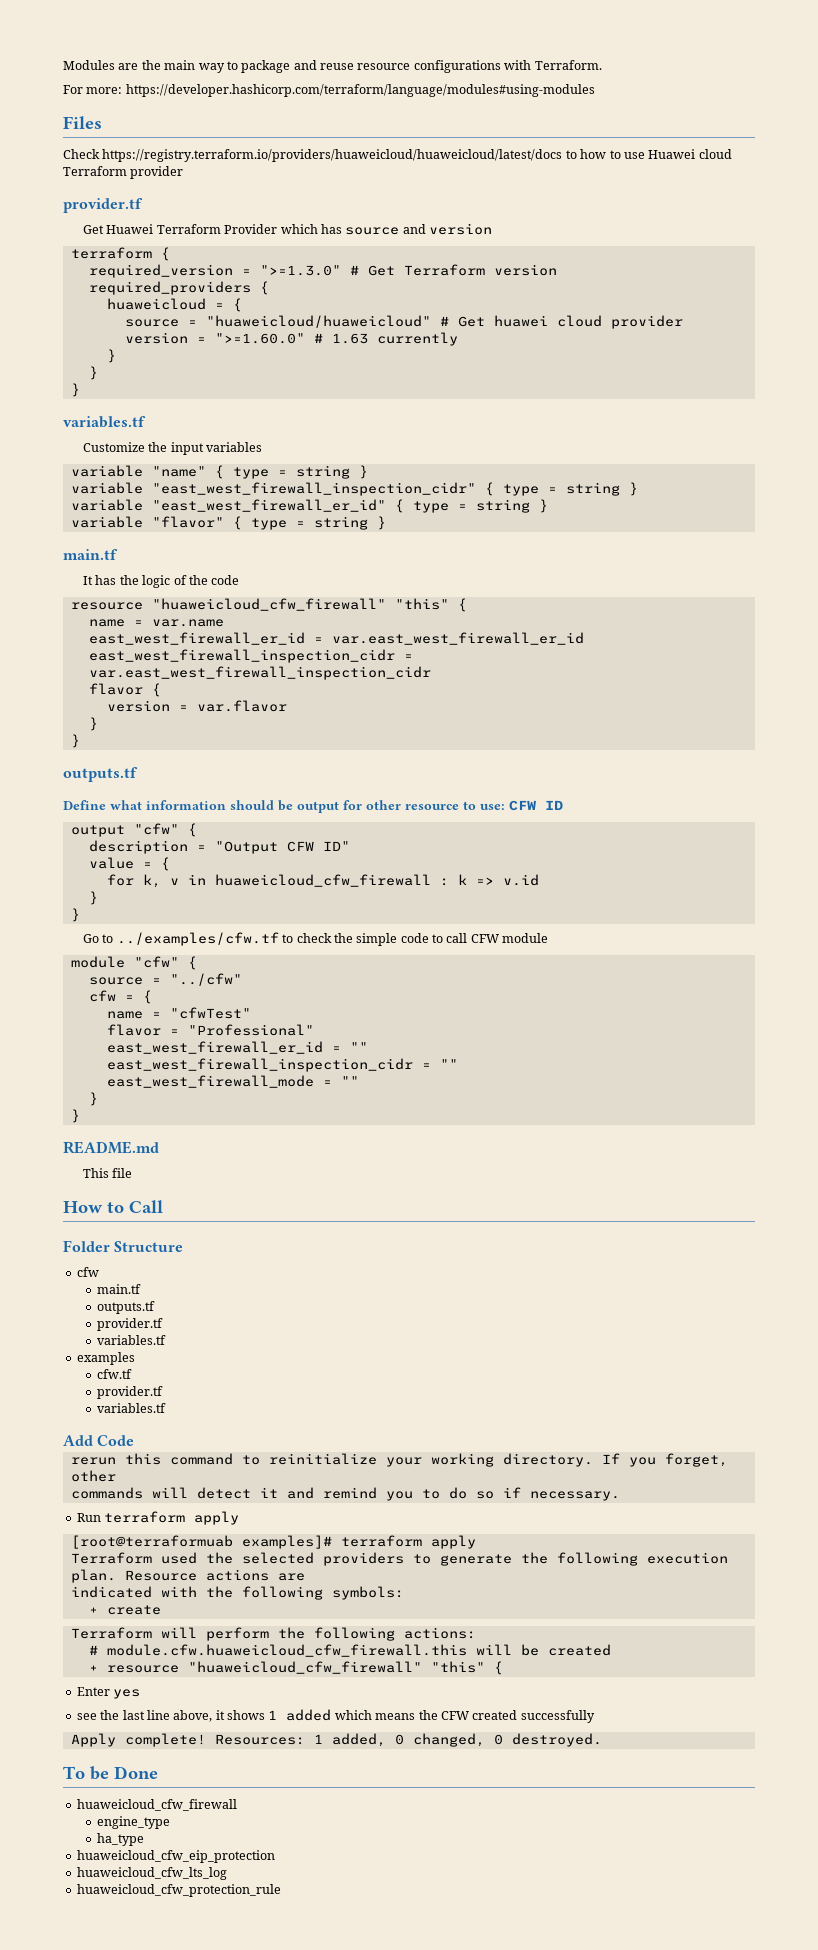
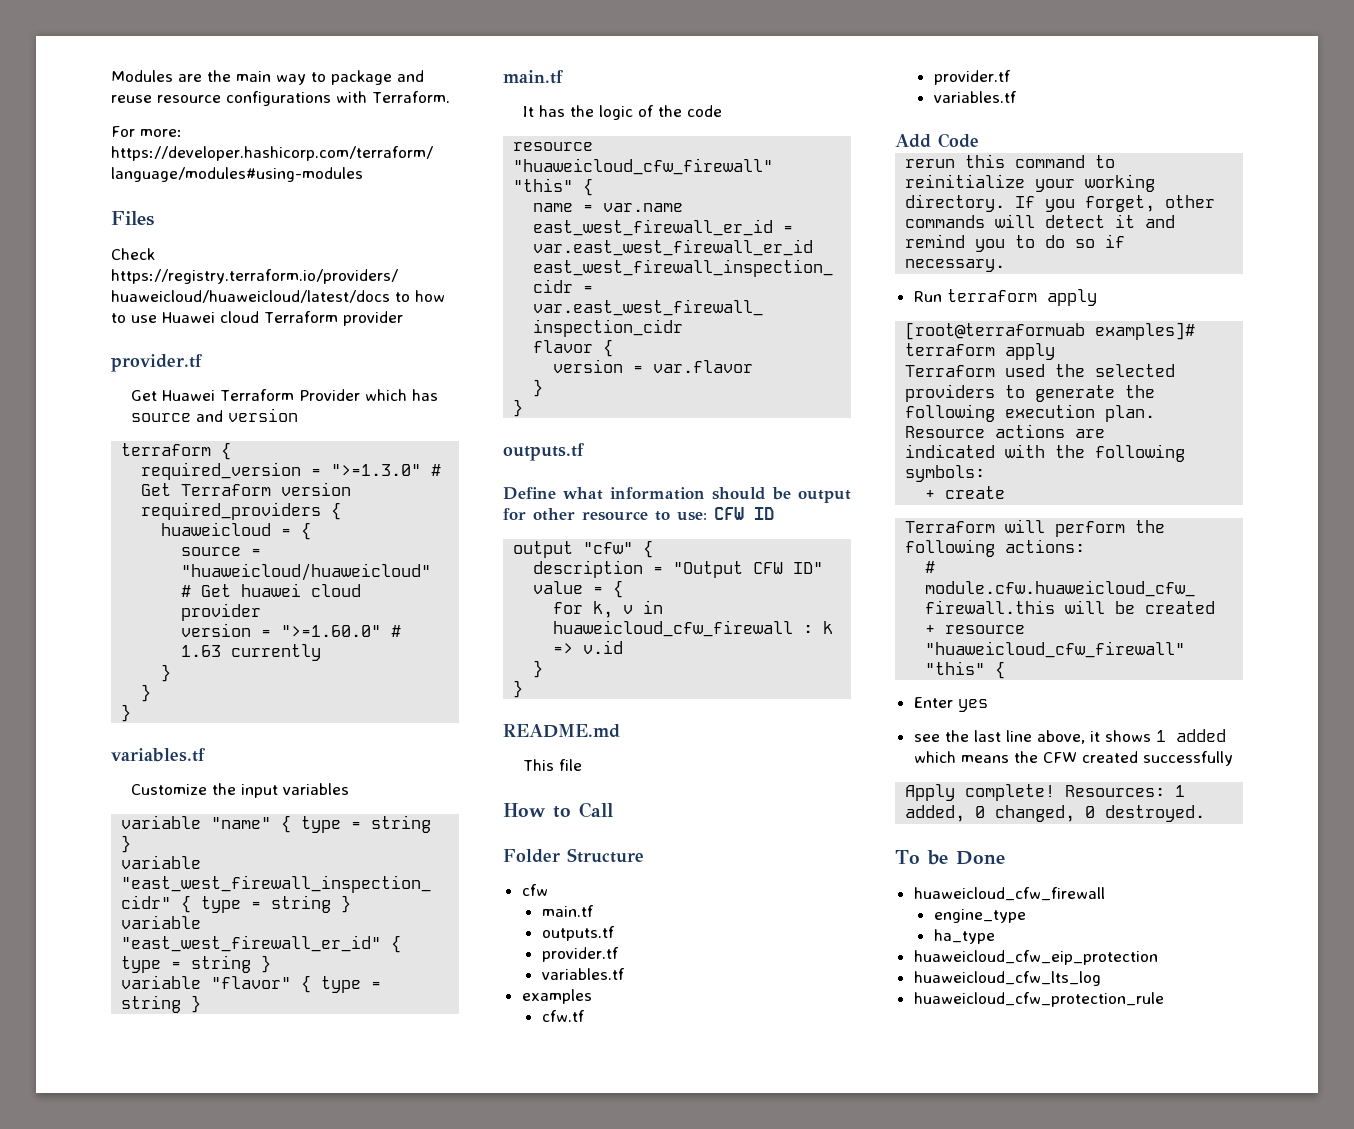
- Go to ../examples/cfw.tf to check the simple code to call CFW module
- module "cfw" {
- source = "../cfw"
- cfw = {
- name = "cfwTest"
- flavor = "Professional"
- east_west_firewall_er_id = ""
- east_west_firewall_inspection_cidr = ""
- east_west_firewall_mode = ""
- }
- }

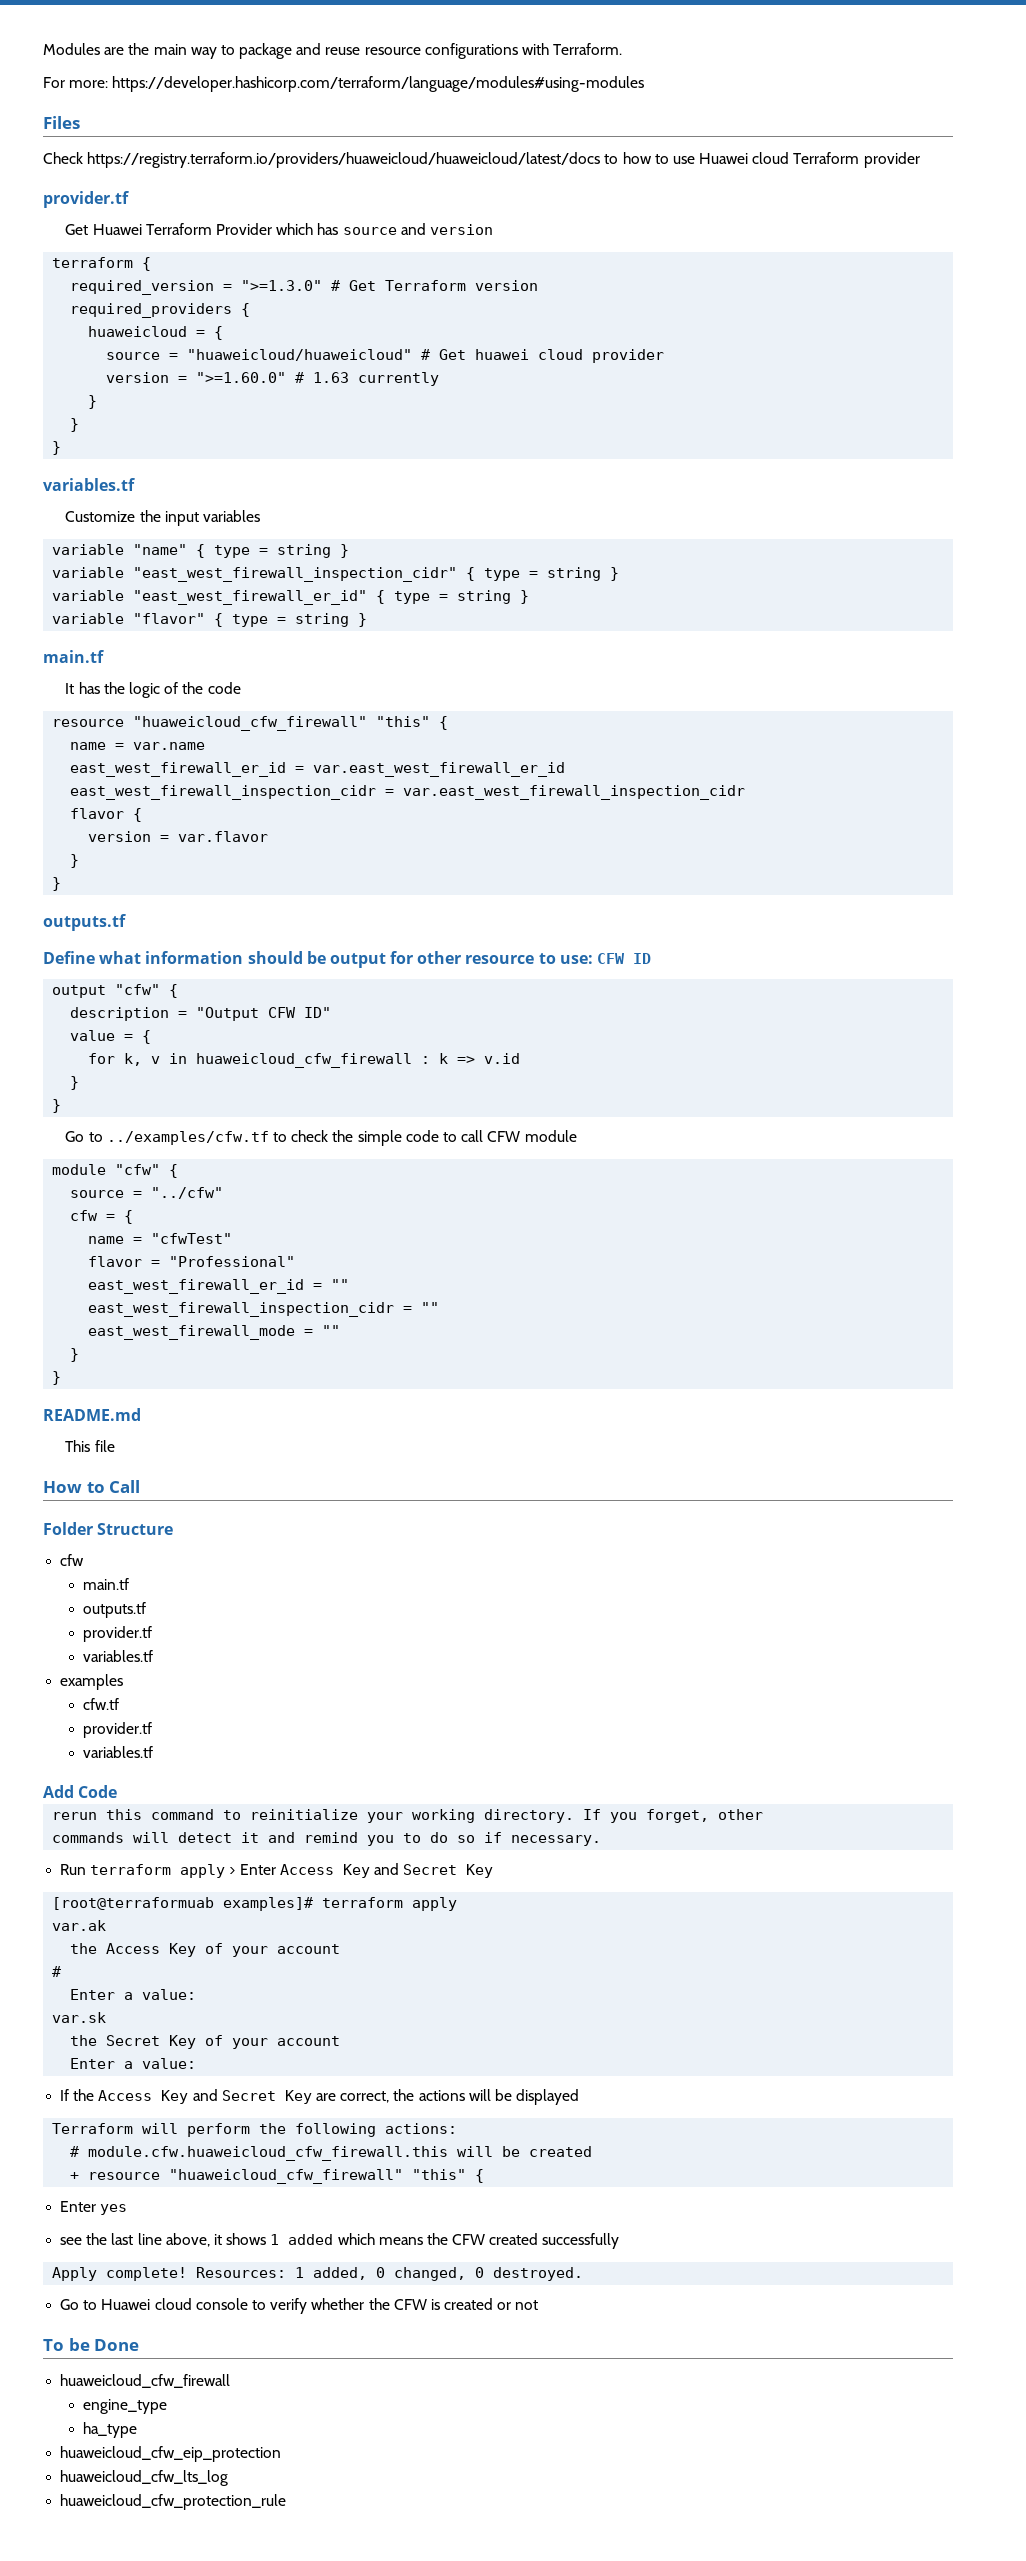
+ Go to ../examples/cfw.tf to check the simple code to call CFW module
+ module "cfw" {
+ source = "../cfw"
+ cfw = {
+ name = "cfwTest"
+ flavor = "Professional"
+ east_west_firewall_er_id = ""
+ east_west_firewall_inspection_cidr = ""
+ east_west_firewall_mode = ""
+ }
+ }
- Run terraform apply
+ Run terraform apply > Enter Access Key and Secret Key
  [root@terraformuab examples]# terraform apply
- Terraform used the selected providers to generate the following execution plan. Resource actions are
- indicated with the following symbols:
- + create
+ var.ak
+ the Access Key of your account
+ #
+ Enter a value:
+ var.sk
+ the Secret Key of your account
+ Enter a value:
+ If the Access Key and Secret Key are correct, the actions will be displayed
+ Go to Huawei cloud console to verify whether the CFW is created or not

